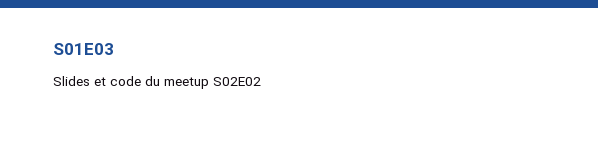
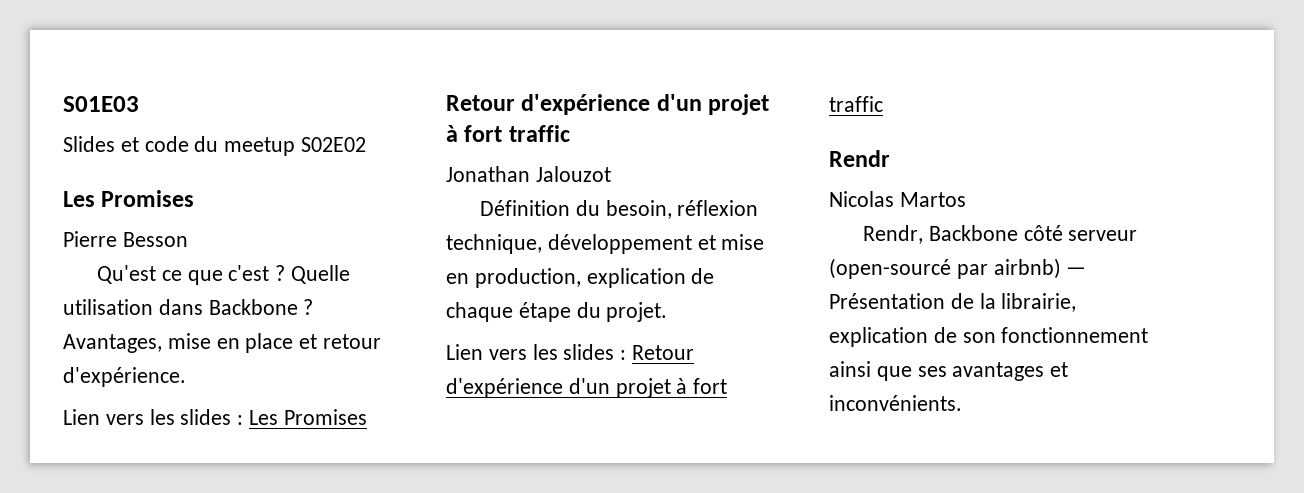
  Slides et code du meetup S02E02
+ Les Promises
+ Pierre Besson
+ Qu'est ce que c'est ? Quelle utilisation dans Backbone ? Avantages, mise en place et retour d'expérience.
+ Lien vers les slides : Les Promises
+ Retour d'expérience d'un projet à fort traffic
+ Jonathan Jalouzot
+ Définition du besoin, réflexion technique, développement et mise en production, explication de chaque étape du projet.
+ Lien vers les slides : Retour d'expérience d'un projet à fort traffic
+ Rendr
+ Nicolas Martos
+ Rendr, Backbone côté serveur (open-sourcé par airbnb) — Présentation de la librairie, explication de son fonctionnement ainsi que ses avantages et inconvénients.

